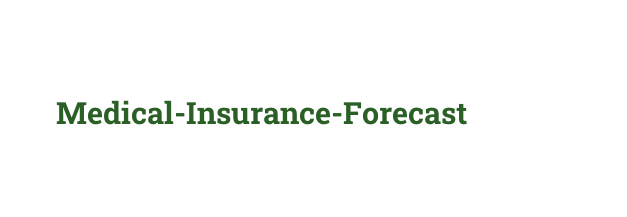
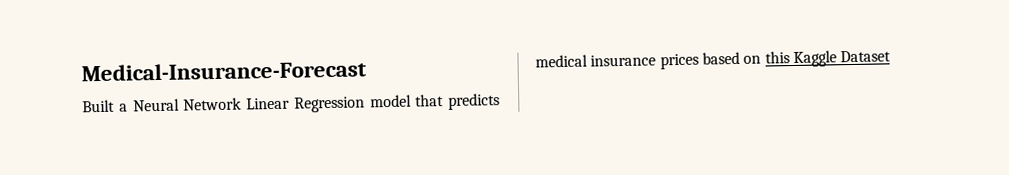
+ Built a Neural Network Linear Regression model that predicts medical insurance prices based on this Kaggle Dataset

